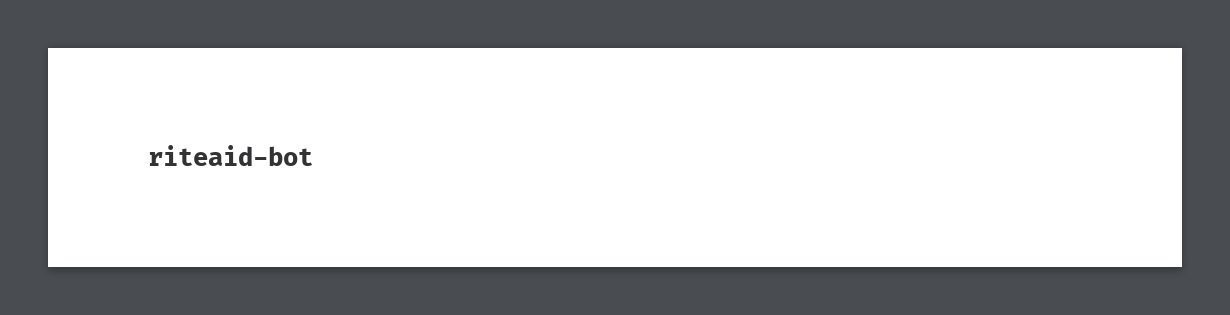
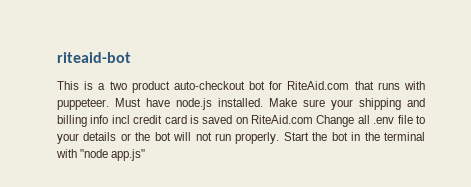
+ This is a two product auto-checkout bot for RiteAid.com that runs with puppeteer. Must have node.js installed. Make sure your shipping and billing info incl credit card is saved on RiteAid.com Change all .env file to your details or the bot will not run properly. Start the bot in the terminal with "node app.js"

